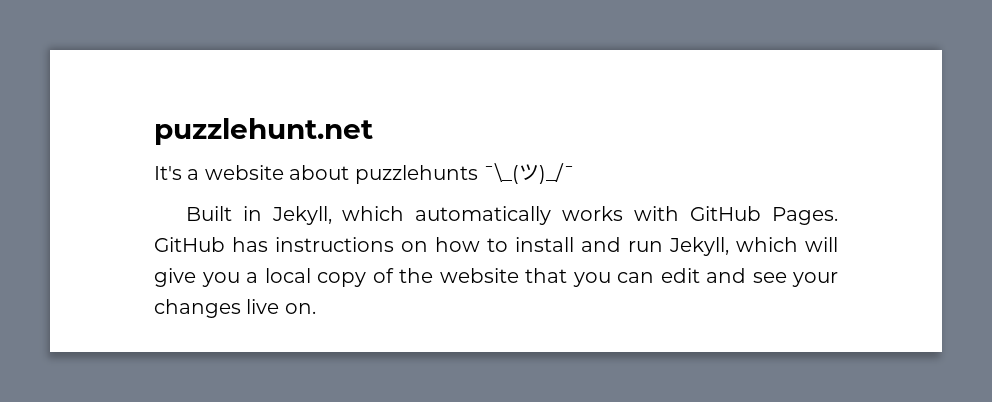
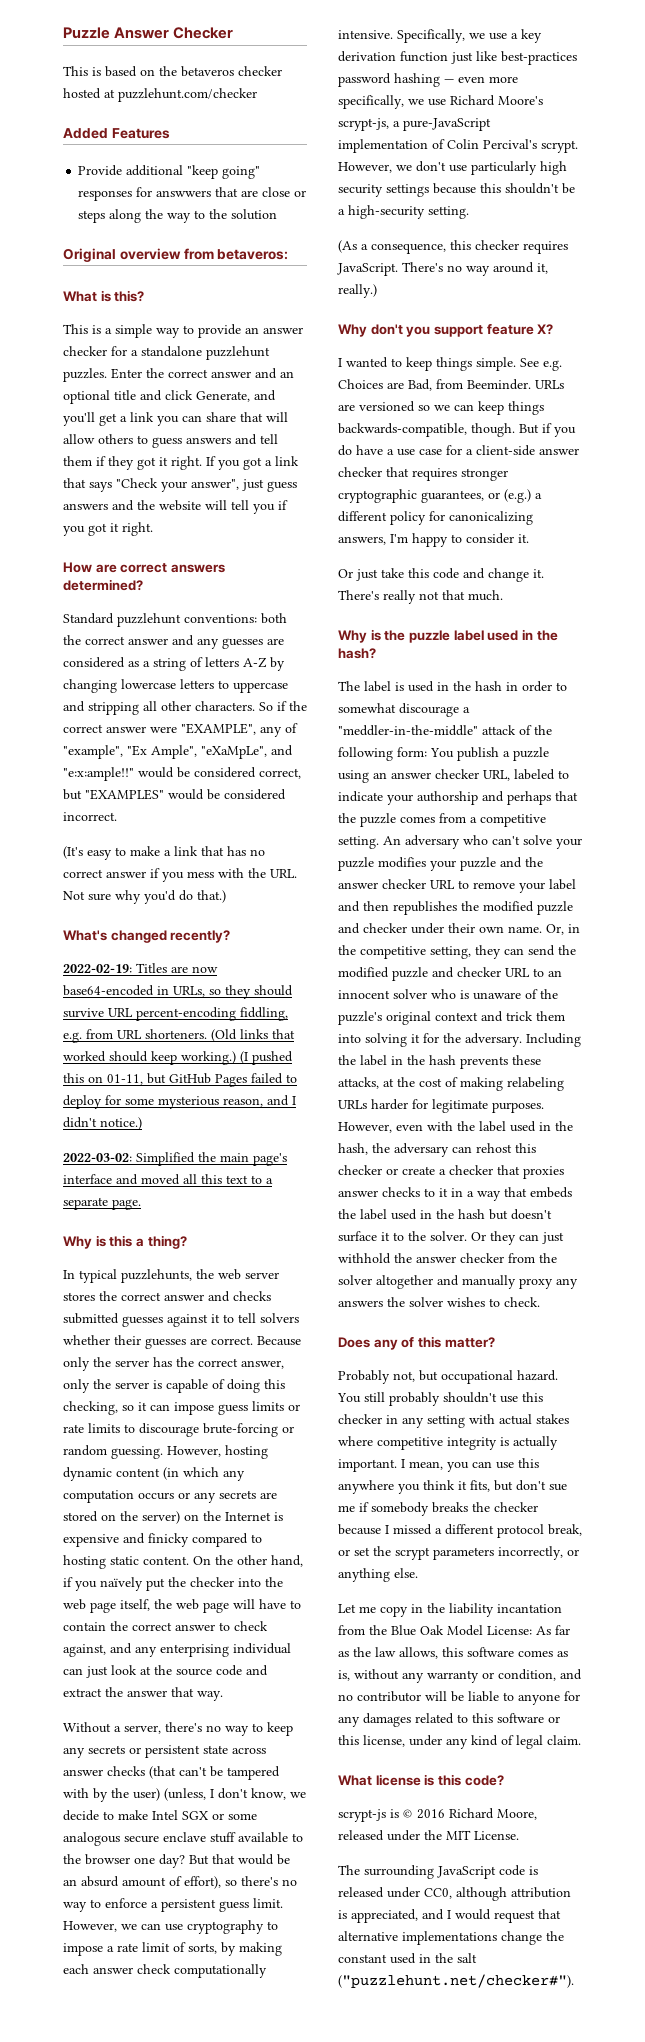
- puzzlehunt.net
- It's a website about puzzlehunts ¯\_(ツ)_/¯
- Built in Jekyll, which automatically works with GitHub Pages. GitHub has instructions on how to install and run Jekyll, which will give you a local copy of the website that you can edit and see your changes live on.
+ Puzzle Answer Checker
+ This is based on the betaveros checker hosted at puzzlehunt.com/checker
+ Added Features
+ Provide additional "keep going" responses for answwers that are close or steps along the way to the solution
+ Original overview from betaveros:
+ What is this?
+ This is a simple way to provide an answer checker for a standalone puzzlehunt puzzles. Enter the correct answer and an optional title and click Generate, and you'll get a link you can share that will allow others to guess answers and tell them if they got it right. If you got a link that says "Check your answer", just guess answers and the website will tell you if you got it right.
+ How are correct answers determined?
+ Standard puzzlehunt conventions: both the correct answer and any guesses are considered as a string of letters A-Z by changing lowercase letters to uppercase and stripping all other characters. So if the correct answer were "EXAMPLE", any of "example", "Ex Ample", "eXaMpLe", and "e:x:ample!!" would be considered correct, but "EXAMPLES" would be considered incorrect.
+ (It's easy to make a link that has no correct answer if you mess with the URL. Not sure why you'd do that.)
+ What's changed recently?
+ 2022-02-19: Titles are now base64-encoded in URLs, so they should survive URL percent-encoding fiddling, e.g. from URL shorteners. (Old links that worked should keep working.) (I pushed this on 01-11, but GitHub Pages failed to deploy for some mysterious reason, and I didn't notice.)
+ 2022-03-02: Simplified the main page's interface and moved all this text to a separate page.
+ Why is this a thing?
+ In typical puzzlehunts, the web server stores the correct answer and checks submitted guesses against it to tell solvers whether their guesses are correct. Because only the server has the correct answer, only the server is capable of doing this checking, so it can impose guess limits or rate limits to discourage brute-forcing or random guessing. However, hosting dynamic content (in which any computation occurs or any secrets are stored on the server) on the Internet is expensive and finicky compared to hosting static content. On the other hand, if you naïvely put the checker into the web page itself, the web page will have to contain the correct answer to check against, and any enterprising individual can just look at the source code and extract the answer that way.
+ Without a server, there's no way to keep any secrets or persistent state across answer checks (that can't be tampered with by the user) (unless, I don't know, we decide to make Intel SGX or some analogous secure enclave stuff available to the browser one day? But that would be an absurd amount of effort), so there's no way to enforce a persistent guess limit. However, we can use cryptography to impose a rate limit of sorts, by making each answer check computationally intensive. Specifically, we use a key derivation function just like best-practices password hashing — even more specifically, we use Richard Moore's scrypt-js, a pure-JavaScript implementation of Colin Percival's scrypt. However, we don't use particularly high security settings because this shouldn't be a high-security setting.
+ (As a consequence, this checker requires JavaScript. There's no way around it, really.)
+ Why don't you support feature X?
+ I wanted to keep things simple. See e.g. Choices are Bad, from Beeminder. URLs are versioned so we can keep things backwards-compatible, though. But if you do have a use case for a client-side answer checker that requires stronger cryptographic guarantees, or (e.g.) a different policy for canonicalizing answers, I'm happy to consider it.
+ Or just take this code and change it. There's really not that much.
+ Why is the puzzle label used in the hash?
+ The label is used in the hash in order to somewhat discourage a "meddler-in-the-middle" attack of the following form: You publish a puzzle using an answer checker URL, labeled to indicate your authorship and perhaps that the puzzle comes from a competitive setting. An adversary who can't solve your puzzle modifies your puzzle and the answer checker URL to remove your label and then republishes the modified puzzle and checker under their own name. Or, in the competitive setting, they can send the modified puzzle and checker URL to an innocent solver who is unaware of the puzzle's original context and trick them into solving it for the adversary. Including the label in the hash prevents these attacks, at the cost of making relabeling URLs harder for legitimate purposes. However, even with the label used in the hash, the adversary can rehost this checker or create a checker that proxies answer checks to it in a way that embeds the label used in the hash but doesn't surface it to the solver. Or they can just withhold the answer checker from the solver altogether and manually proxy any answers the solver wishes to check.
+ Does any of this matter?
+ Probably not, but occupational hazard. You still probably shouldn't use this checker in any setting with actual stakes where competitive integrity is actually important. I mean, you can use this anywhere you think it fits, but don't sue me if somebody breaks the checker because I missed a different protocol break, or set the scrypt parameters incorrectly, or anything else.
+ Let me copy in the liability incantation from the Blue Oak Model License: As far as the law allows, this software comes as is, without any warranty or condition, and no contributor will be liable to anyone for any damages related to this software or this license, under any kind of legal claim.
+ What license is this code?
+ scrypt-js is © 2016 Richard Moore, released under the MIT License.
+ The surrounding JavaScript code is released under CC0, although attribution is appreciated, and I would request that alternative implementations change the constant used in the salt ("puzzlehunt.net/checker#").

